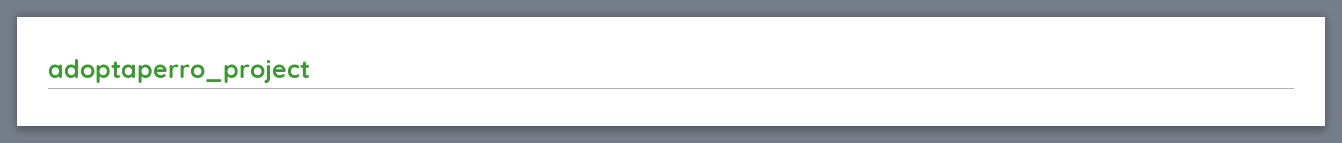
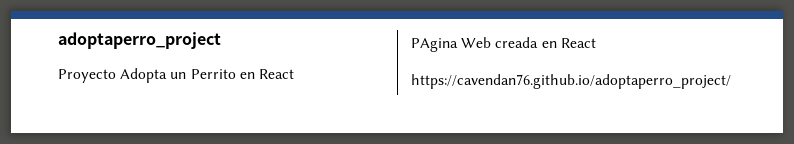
+ Proyecto Adopta un Perrito en React
+ PAgina Web creada en React
+ https://cavendan76.github.io/adoptaperro_project/

